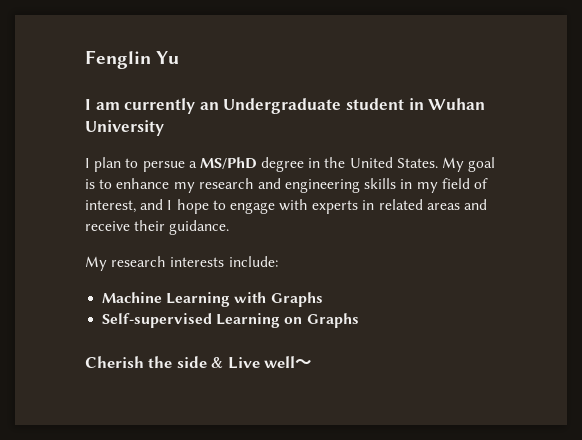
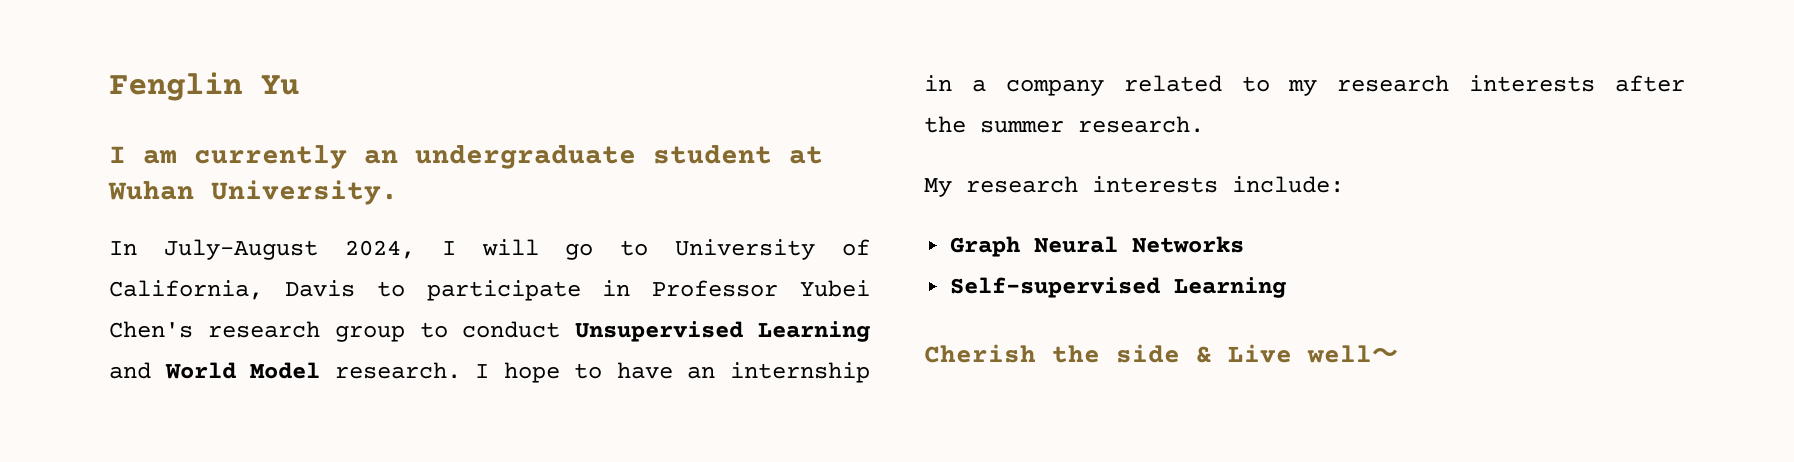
- I am currently an Undergraduate student in Wuhan University
- I plan to persue a MS/PhD degree in the United States. My goal is to enhance my research and engineering skills in my field of interest, and I hope to engage with experts in related areas and receive their guidance.
+ I am currently an undergraduate student at Wuhan University.
+ In July-August 2024, I will go to University of California, Davis to participate in Professor Yubei Chen's research group to conduct Unsupervised Learning and World Model research. I hope to have an internship in a company related to my research interests after the summer research.
- Machine Learning with Graphs
+ Graph Neural Networks
- Self-supervised Learning on Graphs
+ Self-supervised Learning

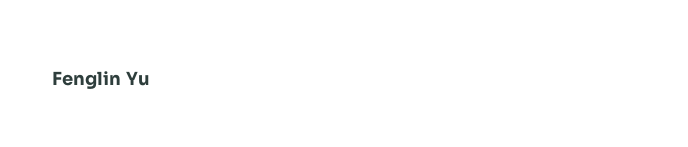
- I am currently an undergraduate student at Wuhan University.
- In July-August 2024, I will go to University of California, Davis to participate in Professor Yubei Chen's research group to conduct Unsupervised Learning and World Model research. I hope to have an internship in a company related to my research interests after the summer research.
- My research interests include:
- Graph Neural Networks
- Self-supervised Learning
- Cherish the side & Live well～

